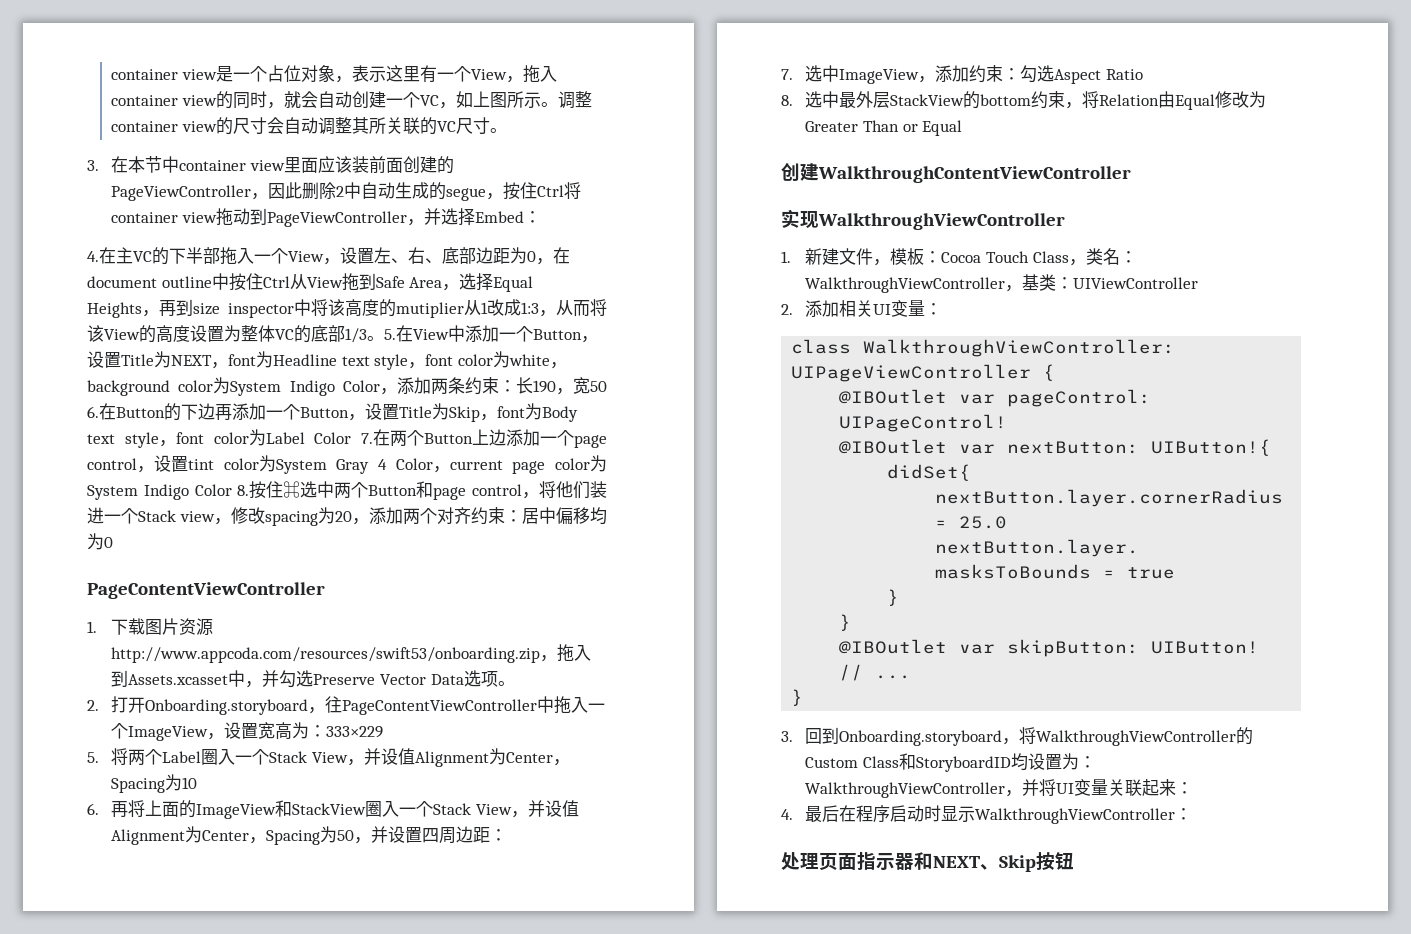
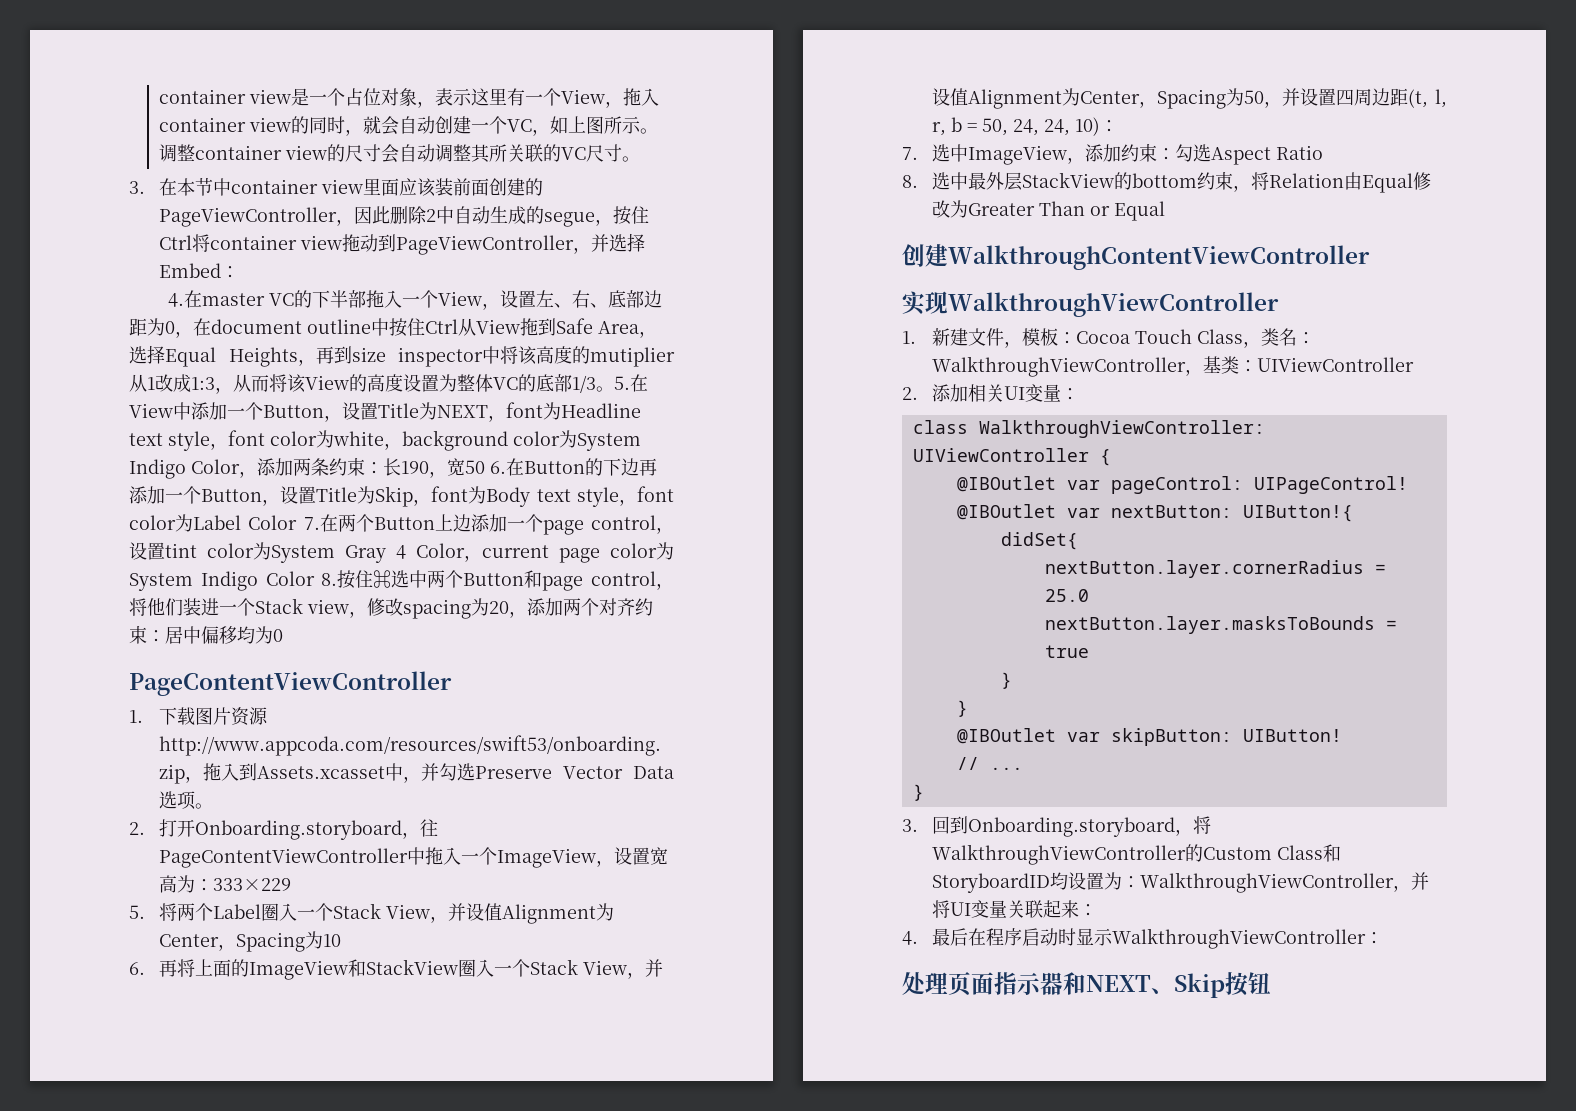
- 4.在主VC的下半部拖入一个View，设置左、右、底部边距为0，在document outline中按住Ctrl从View拖到Safe Area，选择Equal Heights，再到size inspector中将该高度的mutiplier从1改成1:3，从而将该View的高度设置为整体VC的底部1/3。
+ 4.在master VC的下半部拖入一个View，设置左、右、底部边距为0，在document outline中按住Ctrl从View拖到Safe Area，选择Equal Heights，再到size inspector中将该高度的mutiplier从1改成1:3，从而将该View的高度设置为整体VC的底部1/3。
- 6.再将上面的ImageView和StackView圈入一个Stack View，并设值Alignment为Center，Spacing为50，并设置四周边距：
+ 6.再将上面的ImageView和StackView圈入一个Stack View，并设值Alignment为Center，Spacing为50，并设置四周边距(t, l, r, b = 50, 24, 24, 10)：
- class WalkthroughViewController: UIPageViewController {
+ class WalkthroughViewController: UIViewController {

